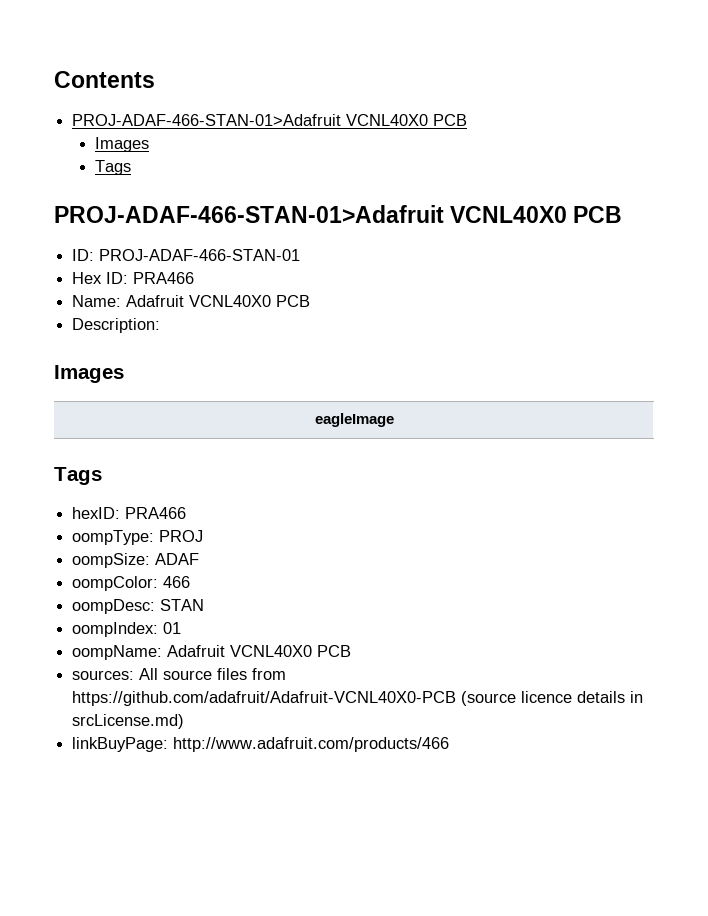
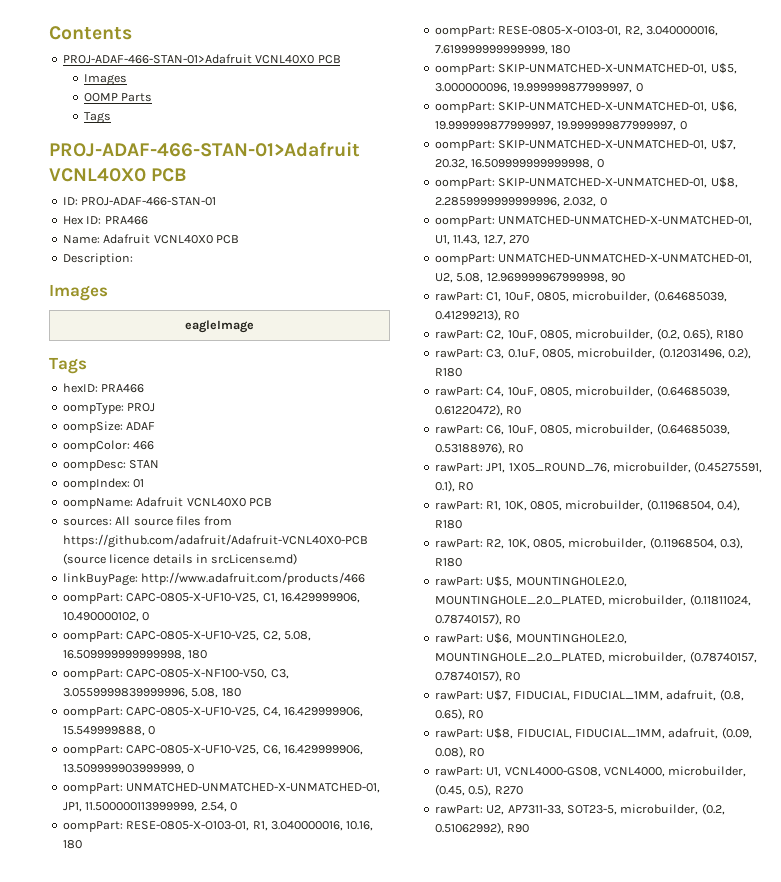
+ OOMP Parts
+ oompPart: CAPC-0805-X-UF10-V25, C1, 16.429999906, 10.490000102, 0
+ oompPart: CAPC-0805-X-UF10-V25, C2, 5.08, 16.509999999999998, 180
+ oompPart: CAPC-0805-X-NF100-V50, C3, 3.0559999839999996, 5.08, 180
+ oompPart: CAPC-0805-X-UF10-V25, C4, 16.429999906, 15.549999888, 0
+ oompPart: CAPC-0805-X-UF10-V25, C6, 16.429999906, 13.509999903999999, 0
+ oompPart: UNMATCHED-UNMATCHED-X-UNMATCHED-01, JP1, 11.500000113999999, 2.54, 0
+ oompPart: RESE-0805-X-O103-01, R1, 3.040000016, 10.16, 180
+ oompPart: RESE-0805-X-O103-01, R2, 3.040000016, 7.619999999999999, 180
+ oompPart: SKIP-UNMATCHED-X-UNMATCHED-01, U$5, 3.000000096, 19.999999877999997, 0
+ oompPart: SKIP-UNMATCHED-X-UNMATCHED-01, U$6, 19.999999877999997, 19.999999877999997, 0
+ oompPart: SKIP-UNMATCHED-X-UNMATCHED-01, U$7, 20.32, 16.509999999999998, 0
+ oompPart: SKIP-UNMATCHED-X-UNMATCHED-01, U$8, 2.2859999999999996, 2.032, 0
+ oompPart: UNMATCHED-UNMATCHED-X-UNMATCHED-01, U1, 11.43, 12.7, 270
+ oompPart: UNMATCHED-UNMATCHED-X-UNMATCHED-01, U2, 5.08, 12.969999967999998, 90
+ rawPart: C1, 10uF, 0805, microbuilder, (0.64685039, 0.41299213), R0
+ rawPart: C2, 10uF, 0805, microbuilder, (0.2, 0.65), R180
+ rawPart: C3, 0.1uF, 0805, microbuilder, (0.12031496, 0.2), R180
+ rawPart: C4, 10uF, 0805, microbuilder, (0.64685039, 0.61220472), R0
+ rawPart: C6, 10uF, 0805, microbuilder, (0.64685039, 0.53188976), R0
+ rawPart: JP1, 1X05_ROUND_76, microbuilder, (0.45275591, 0.1), R0
+ rawPart: R1, 10K, 0805, microbuilder, (0.11968504, 0.4), R180
+ rawPart: R2, 10K, 0805, microbuilder, (0.11968504, 0.3), R180
+ rawPart: U$5, MOUNTINGHOLE2.0, MOUNTINGHOLE_2.0_PLATED, microbuilder, (0.11811024, 0.78740157), R0
+ rawPart: U$6, MOUNTINGHOLE2.0, MOUNTINGHOLE_2.0_PLATED, microbuilder, (0.78740157, 0.78740157), R0
+ rawPart: U$7, FIDUCIAL, FIDUCIAL_1MM, adafruit, (0.8, 0.65), R0
+ rawPart: U$8, FIDUCIAL, FIDUCIAL_1MM, adafruit, (0.09, 0.08), R0
+ rawPart: U1, VCNL4000-GS08, VCNL4000, microbuilder, (0.45, 0.5), R270
+ rawPart: U2, AP7311-33, SOT23-5, microbuilder, (0.2, 0.51062992), R90

